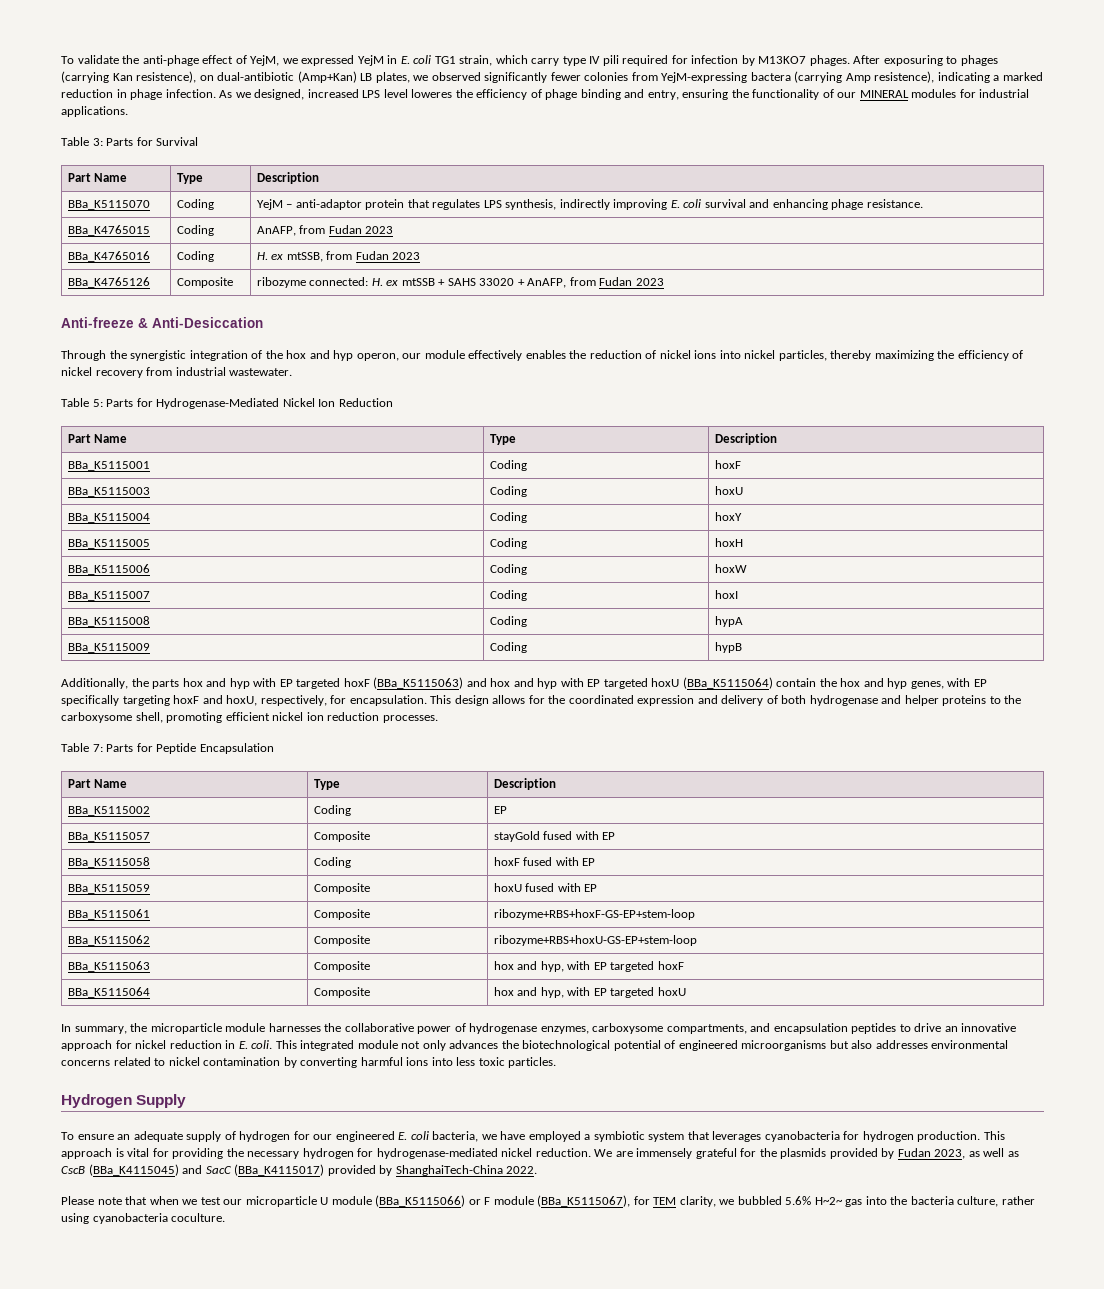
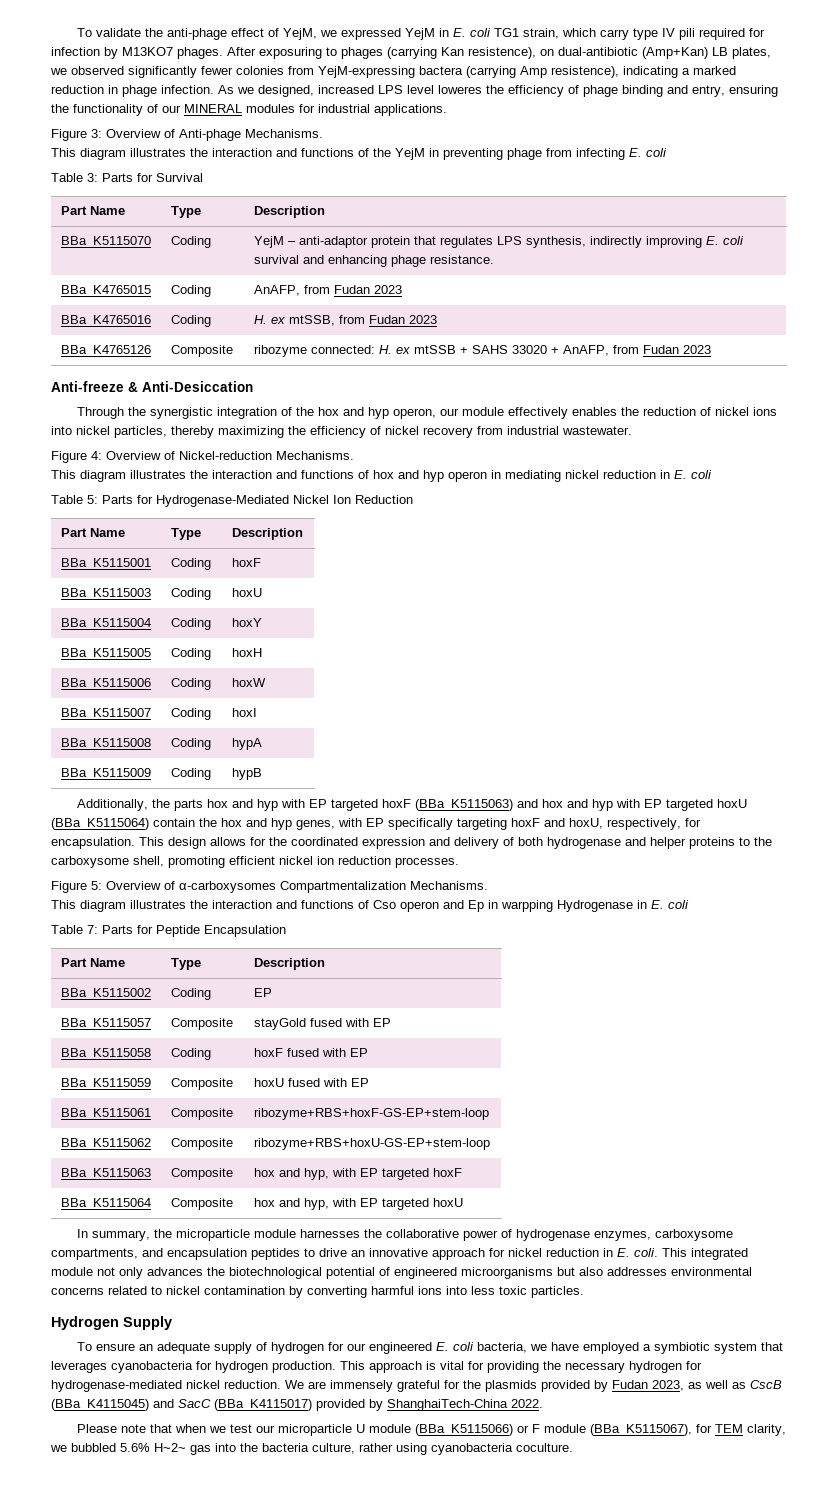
+ Figure 3: Overview of Anti-phage Mechanisms.
+ This diagram illustrates the interaction and functions of the YejM in preventing phage from infecting E. coli
+ Figure 4: Overview of Nickel-reduction Mechanisms.
+ This diagram illustrates the interaction and functions of hox and hyp operon in mediating nickel reduction in E. coli
+ Figure 5: Overview of α-carboxysomes Compartmentalization Mechanisms.
+ This diagram illustrates the interaction and functions of Cso operon and Ep in warpping Hydrogenase in E. coli

